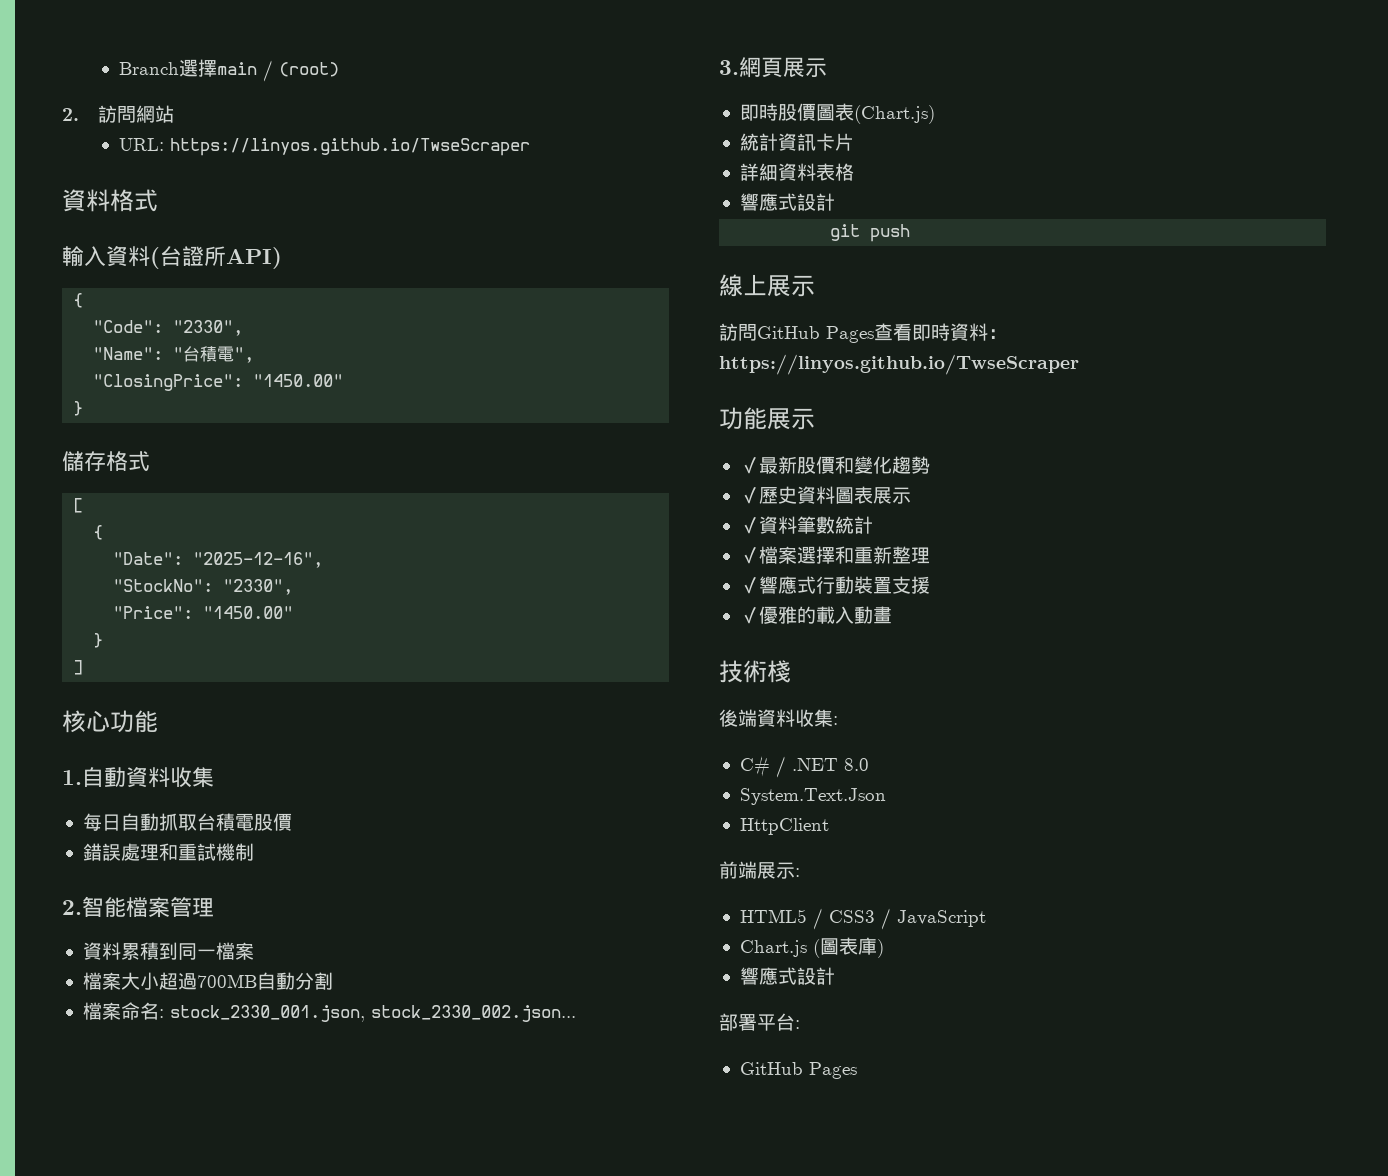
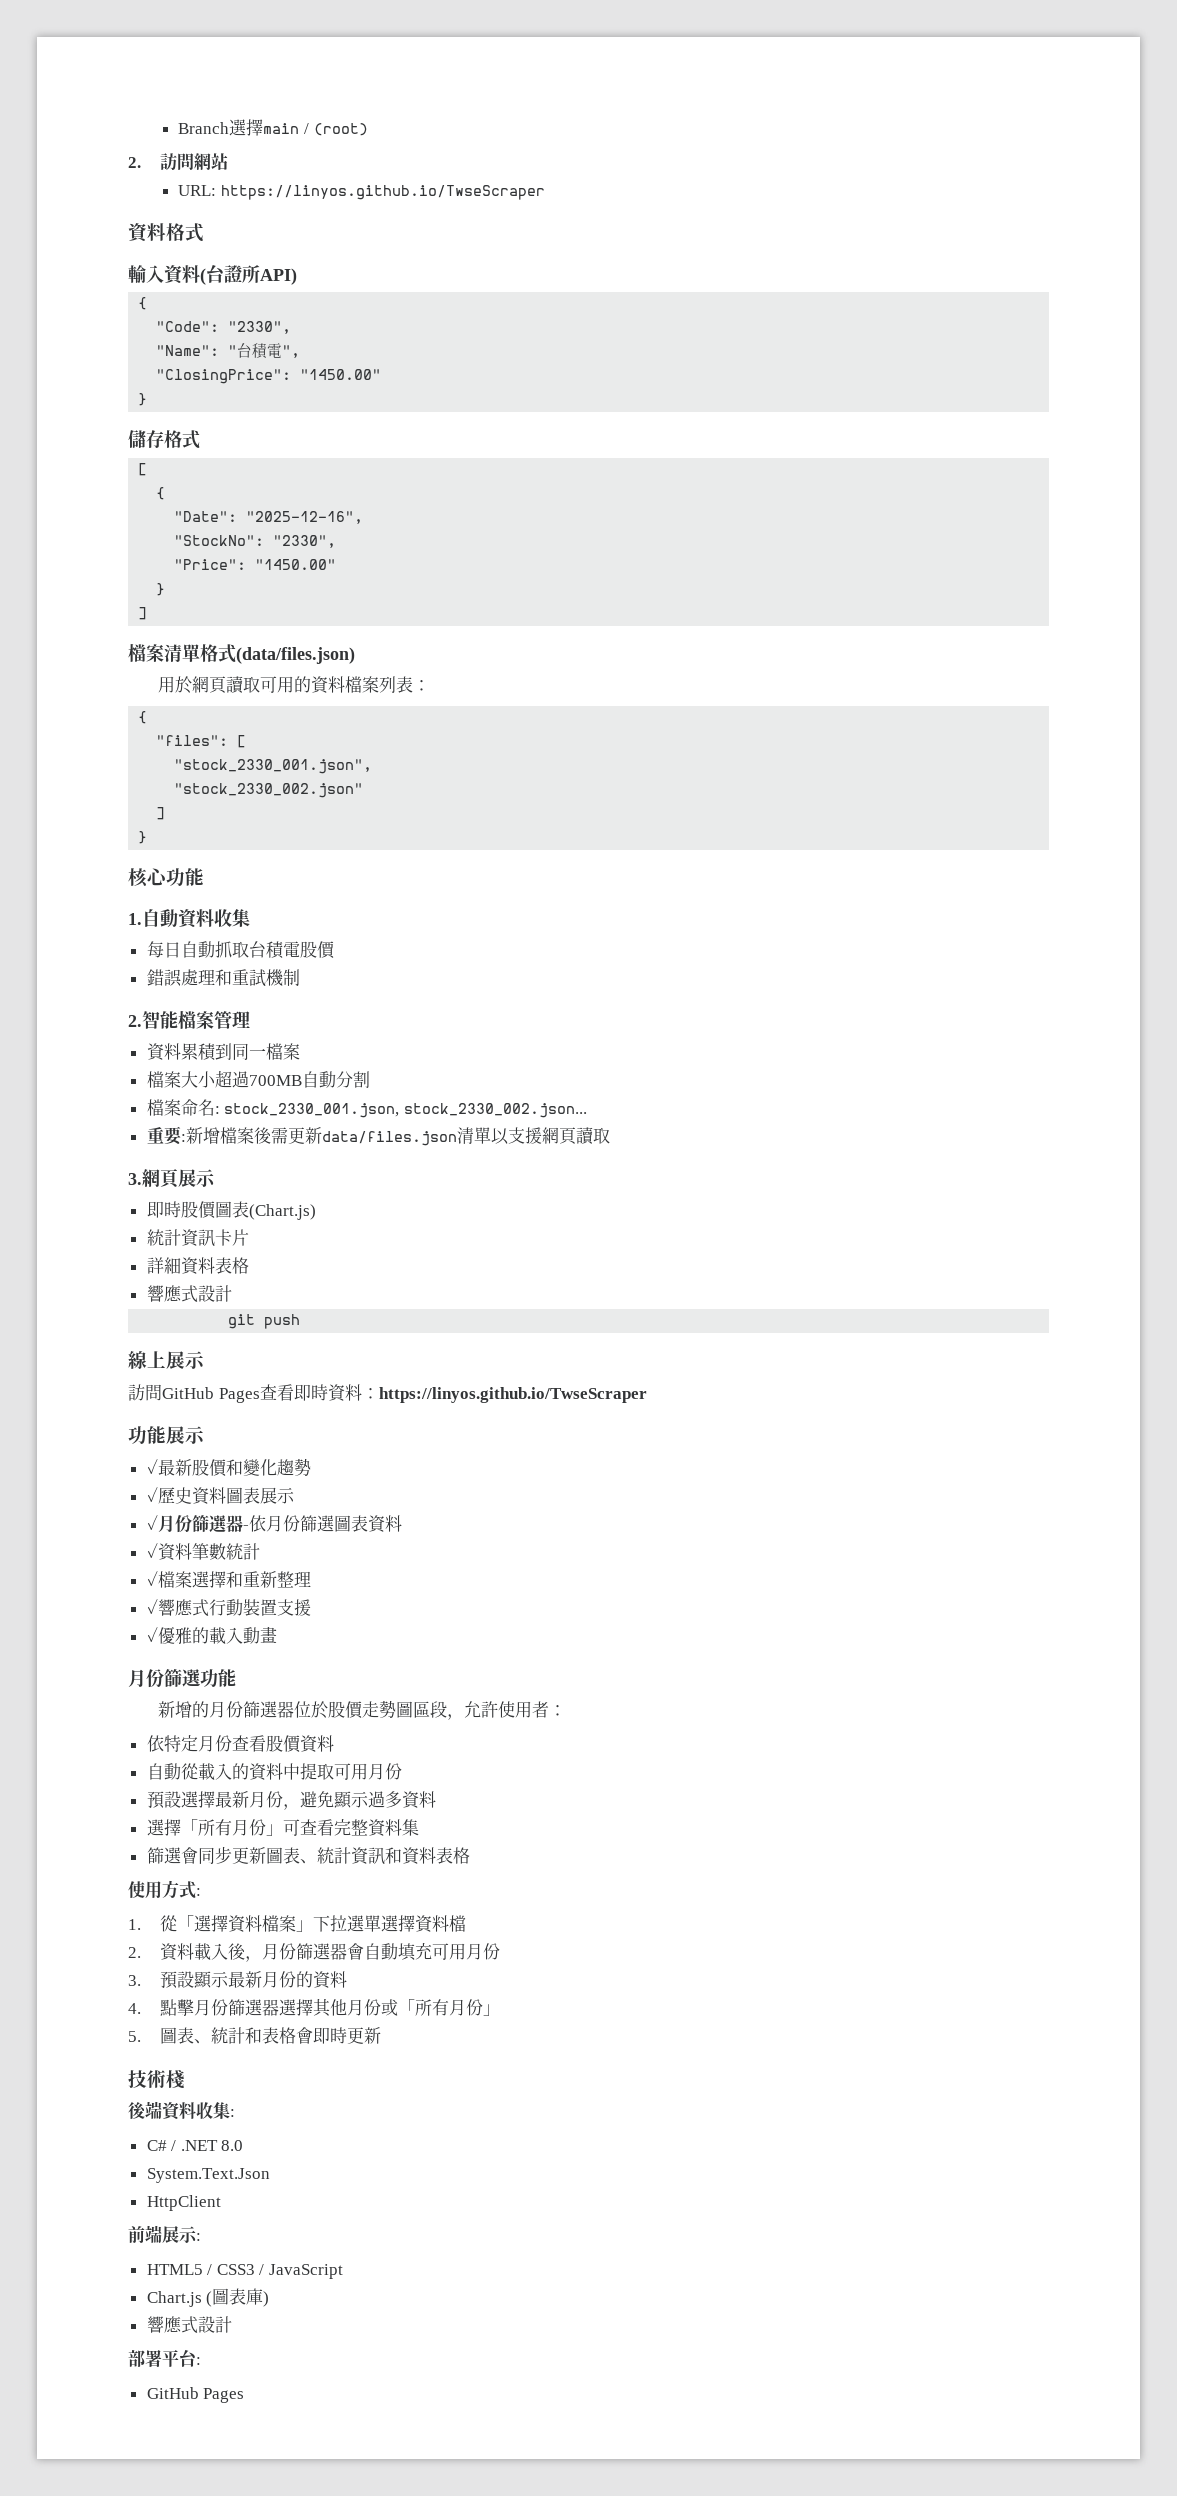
+ 檔案清單格式(data/files.json)
+ 用於網頁讀取可用的資料檔案列表：
+ {
+ "files": [
+ "stock_2330_001.json",
+ "stock_2330_002.json"
+ ]
+ }
+ 重要:新增檔案後需更新data/files.json清單以支援網頁讀取
+ ✓月份篩選器-依月份篩選圖表資料
+ 月份篩選功能
+ 新增的月份篩選器位於股價走勢圖區段，允許使用者：
+ 依特定月份查看股價資料
+ 自動從載入的資料中提取可用月份
+ 預設選擇最新月份，避免顯示過多資料
+ 選擇「所有月份」可查看完整資料集
+ 篩選會同步更新圖表、統計資訊和資料表格
+ 使用方式:
+ 1.從「選擇資料檔案」下拉選單選擇資料檔
+ 2.資料載入後，月份篩選器會自動填充可用月份
+ 3.預設顯示最新月份的資料
+ 4.點擊月份篩選器選擇其他月份或「所有月份」
+ 5.圖表、統計和表格會即時更新

